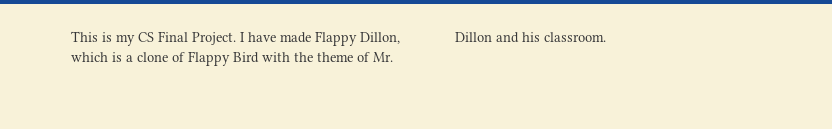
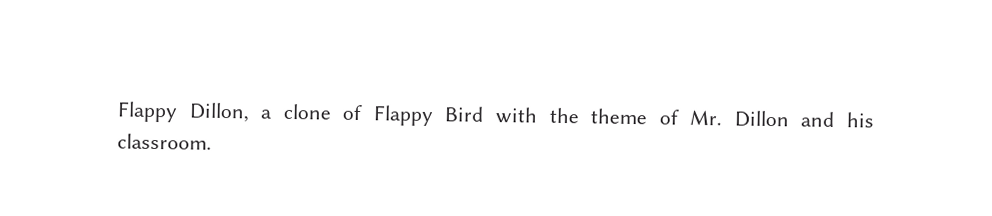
- This is my CS Final Project. I have made Flappy Dillon, which is a clone of Flappy Bird with the theme of Mr. Dillon and his classroom.
+ Flappy Dillon, a clone of Flappy Bird with the theme of Mr. Dillon and his classroom.

